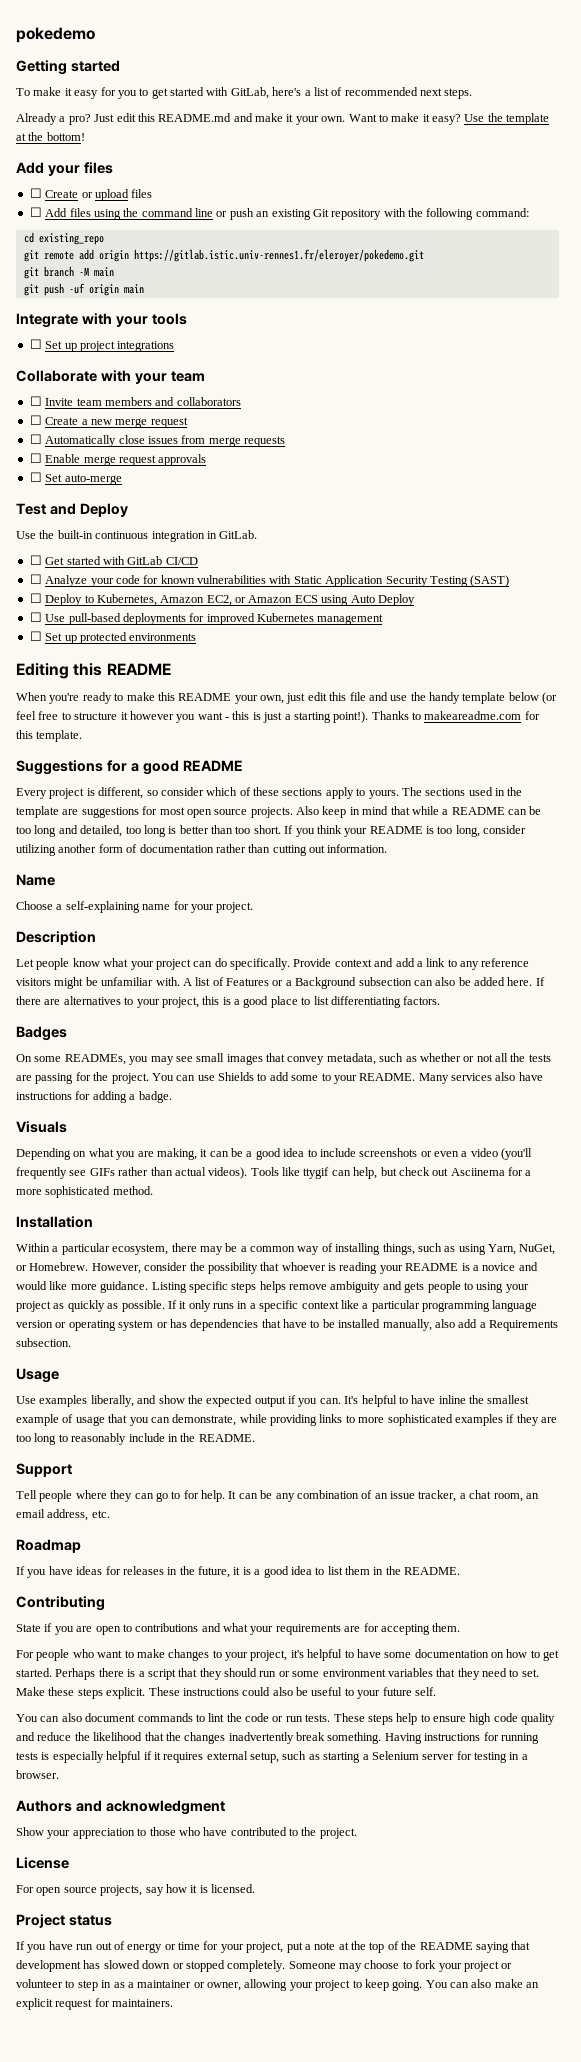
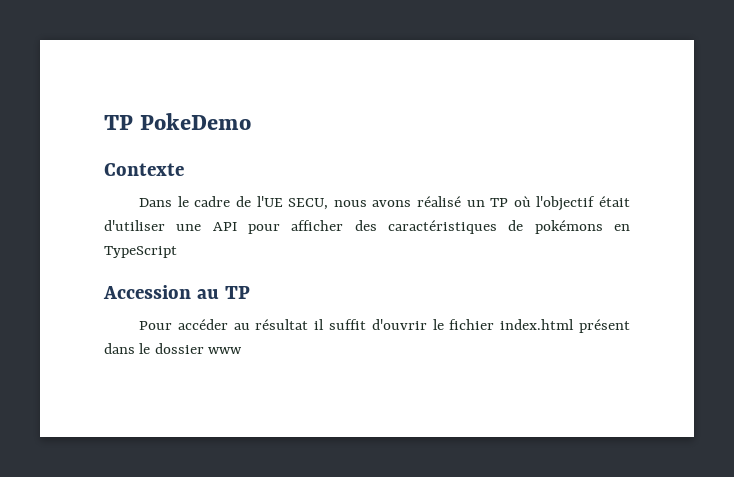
- pokedemo
- Getting started
- To make it easy for you to get started with GitLab, here's a list of recommended next steps.
- Already a pro? Just edit this README.md and make it your own. Want to make it easy? Use the template at the bottom!
- Add your files
- ☐ Create or upload files
- ☐ Add files using the command line or push an existing Git repository with the following command:
- cd existing_repo
- git remote add origin https://gitlab.istic.univ-rennes1.fr/eleroyer/pokedemo.git
- git branch -M main
- git push -uf origin main
- Integrate with your tools
- ☐ Set up project integrations
- Collaborate with your team
- ☐ Invite team members and collaborators
- ☐ Create a new merge request
- ☐ Automatically close issues from merge requests
- ☐ Enable merge request approvals
- ☐ Set auto-merge
- Test and Deploy
- Use the built-in continuous integration in GitLab.
- ☐ Get started with GitLab CI/CD
- ☐ Analyze your code for known vulnerabilities with Static Application Security Testing (SAST)
- ☐ Deploy to Kubernetes, Amazon EC2, or Amazon ECS using Auto Deploy
- ☐ Use pull-based deployments for improved Kubernetes management
- ☐ Set up protected environments
- Editing this README
- When you're ready to make this README your own, just edit this file and use the handy template below (or feel free to structure it however you want - this is just a starting point!). Thanks to makeareadme.com for this template.
- Suggestions for a good README
- Every project is different, so consider which of these sections apply to yours. The sections used in the template are suggestions for most open source projects. Also keep in mind that while a README can be too long and detailed, too long is better than too short. If you think your README is too long, consider utilizing another form of documentation rather than cutting out information.
- Name
- Choose a self-explaining name for your project.
- Description
- Let people know what your project can do specifically. Provide context and add a link to any reference visitors might be unfamiliar with. A list of Features or a Background subsection can also be added here. If there are alternatives to your project, this is a good place to list differentiating factors.
- Badges
- On some READMEs, you may see small images that convey metadata, such as whether or not all the tests are passing for the project. You can use Shields to add some to your README. Many services also have instructions for adding a badge.
- Visuals
- Depending on what you are making, it can be a good idea to include screenshots or even a video (you'll frequently see GIFs rather than actual videos). Tools like ttygif can help, but check out Asciinema for a more sophisticated method.
- Installation
- Within a particular ecosystem, there may be a common way of installing things, such as using Yarn, NuGet, or Homebrew. However, consider the possibility that whoever is reading your README is a novice and would like more guidance. Listing specific steps helps remove ambiguity and gets people to using your project as quickly as possible. If it only runs in a specific context like a particular programming language version or operating system or has dependencies that have to be installed manually, also add a Requirements subsection.
- Usage
- Use examples liberally, and show the expected output if you can. It's helpful to have inline the smallest example of usage that you can demonstrate, while providing links to more sophisticated examples if they are too long to reasonably include in the README.
- Support
- Tell people where they can go to for help. It can be any combination of an issue tracker, a chat room, an email address, etc.
- Roadmap
- If you have ideas for releases in the future, it is a good idea to list them in the README.
- Contributing
- State if you are open to contributions and what your requirements are for accepting them.
- For people who want to make changes to your project, it's helpful to have some documentation on how to get started. Perhaps there is a script that they should run or some environment variables that they need to set. Make these steps explicit. These instructions could also be useful to your future self.
- You can also document commands to lint the code or run tests. These steps help to ensure high code quality and reduce the likelihood that the changes inadvertently break something. Having instructions for running tests is especially helpful if it requires external setup, such as starting a Selenium server for testing in a browser.
- Authors and acknowledgment
- Show your appreciation to those who have contributed to the project.
- License
- For open source projects, say how it is licensed.
- Project status
- If you have run out of energy or time for your project, put a note at the top of the README saying that development has slowed down or stopped completely. Someone may choose to fork your project or volunteer to step in as a maintainer or owner, allowing your project to keep going. You can also make an explicit request for maintainers.
+ TP PokeDemo
+ Contexte
+ Dans le cadre de l'UE SECU, nous avons réalisé un TP où l'objectif était d'utiliser une API pour afficher des caractéristiques de pokémons en TypeScript
+ Accession au TP
+ Pour accéder au résultat il suffit d'ouvrir le fichier index.html présent dans le dossier www

